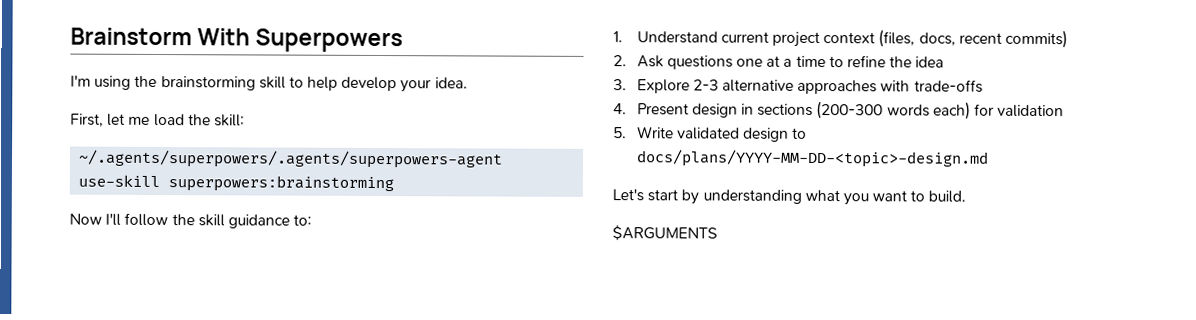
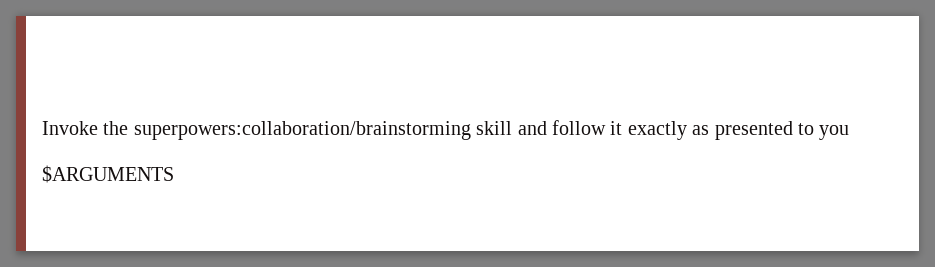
- Brainstorm With Superpowers
- I'm using the brainstorming skill to help develop your idea.
- First, let me load the skill:
- ~/.agents/superpowers/.agents/superpowers-agent use-skill superpowers:brainstorming
- Now I'll follow the skill guidance to:
- 1. Understand current project context (files, docs, recent commits)
- 2. Ask questions one at a time to refine the idea
- 3. Explore 2-3 alternative approaches with trade-offs
- 4. Present design in sections (200-300 words each) for validation
- 5. Write validated design to docs/plans/YYYY-MM-DD-<topic>-design.md
- Let's start by understanding what you want to build.
+ Invoke the superpowers:collaboration/brainstorming skill and follow it exactly as presented to you

